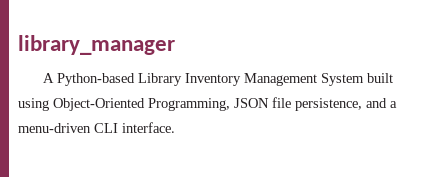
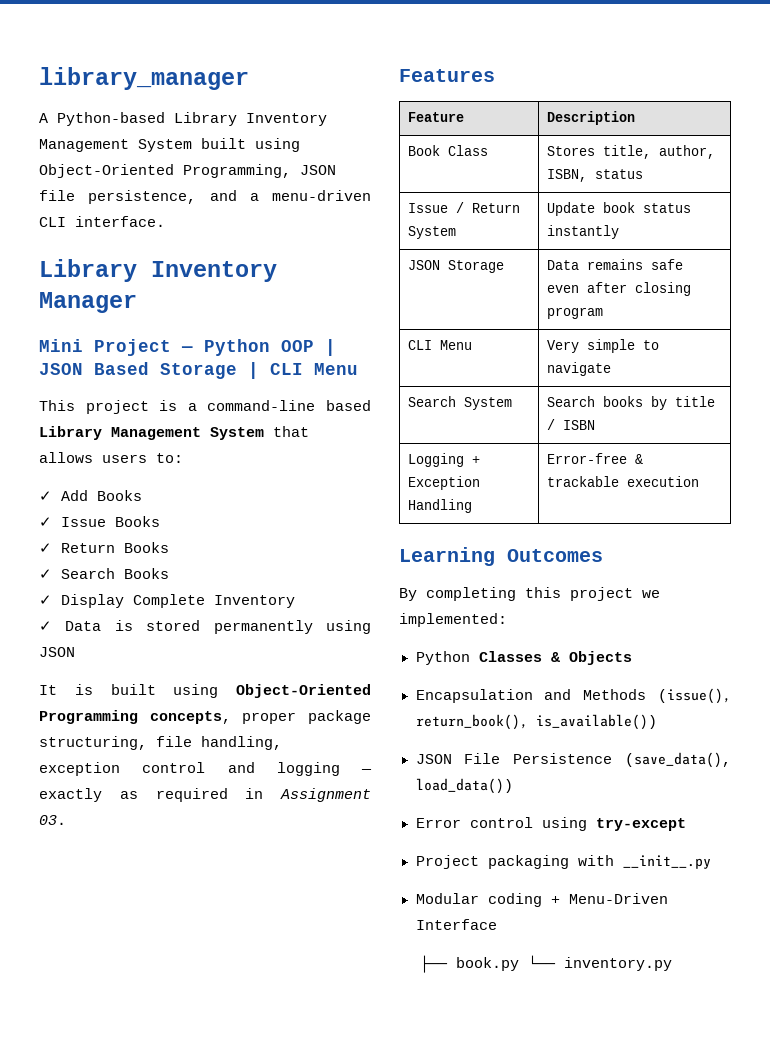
+ Library Inventory Manager
+ Mini Project — Python OOP | JSON Based Storage | CLI Menu
+ This project is a command-line based Library Management System that allows users to:
+ ✓ Add Books
+ ✓ Issue Books
+ ✓ Return Books
+ ✓ Search Books
+ ✓ Display Complete Inventory
+ ✓ Data is stored permanently using JSON
+ It is built using Object-Oriented Programming concepts, proper package structuring, file handling, exception control and logging — exactly as required in Assignment 03.
+ Features
+ Feature | Description
+ Book Class | Stores title, author, ISBN, status
+ Issue / Return System | Update book status instantly
+ JSON Storage | Data remains safe even after closing program
+ CLI Menu | Very simple to navigate
+ Search System | Search books by title / ISBN
+ Logging + Exception Handling | Error-free & trackable execution
+ Learning Outcomes
+ By completing this project we implemented:
+ Python Classes & Objects
+ Encapsulation and Methods (issue(), return_book(), is_available())
+ JSON File Persistence (save_data(), load_data())
+ Error control using try-except
+ Project packaging with __init__.py
+ Modular coding + Menu-Driven Interface
+ ├── book.py └── inventory.py

